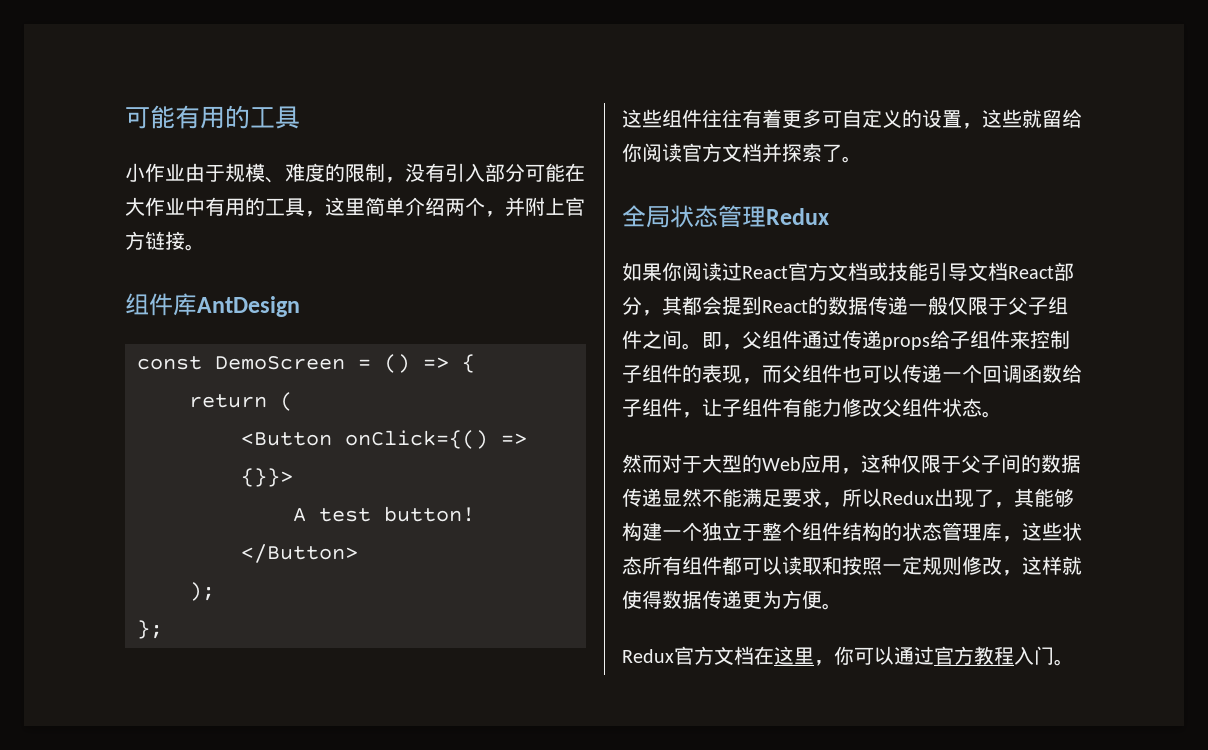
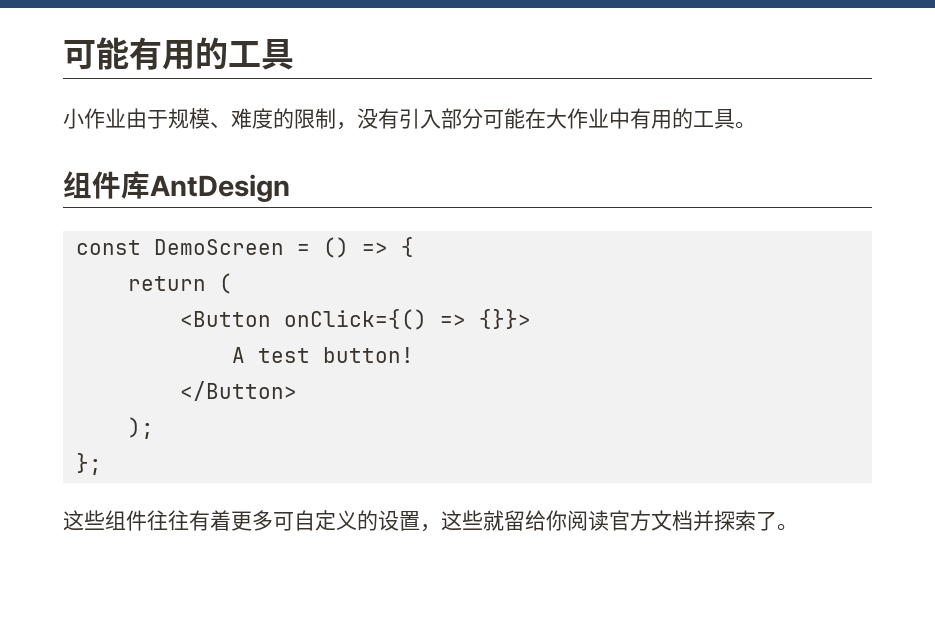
- 小作业由于规模、难度的限制，没有引入部分可能在大作业中有用的工具，这里简单介绍两个，并附上官方链接。
+ 小作业由于规模、难度的限制，没有引入部分可能在大作业中有用的工具。
- 全局状态管理Redux
- 如果你阅读过React官方文档或技能引导文档React部分，其都会提到React的数据传递一般仅限于父子组件之间。即，父组件通过传递props给子组件来控制子组件的表现，而父组件也可以传递一个回调函数给子组件，让子组件有能力修改父组件状态。
- 然而对于大型的Web应用，这种仅限于父子间的数据传递显然不能满足要求，所以Redux出现了，其能够构建一个独立于整个组件结构的状态管理库，这些状态所有组件都可以读取和按照一定规则修改，这样就使得数据传递更为方便。
- Redux官方文档在这里，你可以通过官方教程入门。

